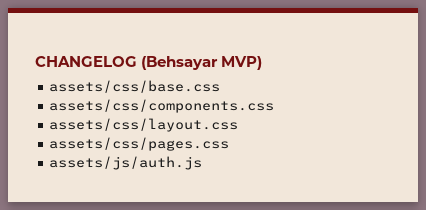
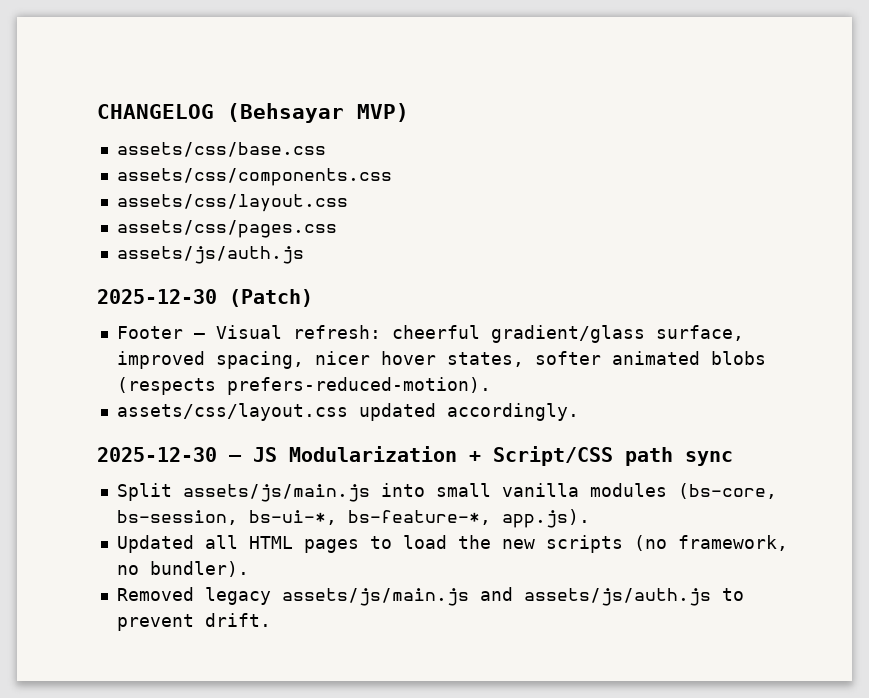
+ 2025-12-30 (Patch)
+ Footer – Visual refresh: cheerful gradient/glass surface, improved spacing, nicer hover states, softer animated blobs (respects prefers-reduced-motion).
+ assets/css/layout.css updated accordingly.
+ 2025-12-30 — JS Modularization + Script/CSS path sync
+ Split assets/js/main.js into small vanilla modules (bs-core, bs-session, bs-ui-*, bs-feature-*, app.js).
+ Updated all HTML pages to load the new scripts (no framework, no bundler).
+ Removed legacy assets/js/main.js and assets/js/auth.js to prevent drift.

